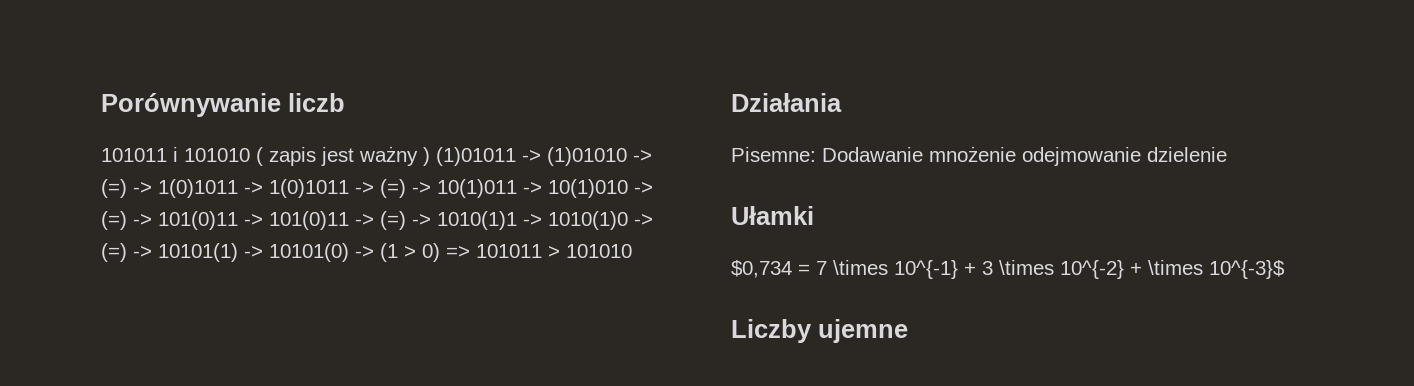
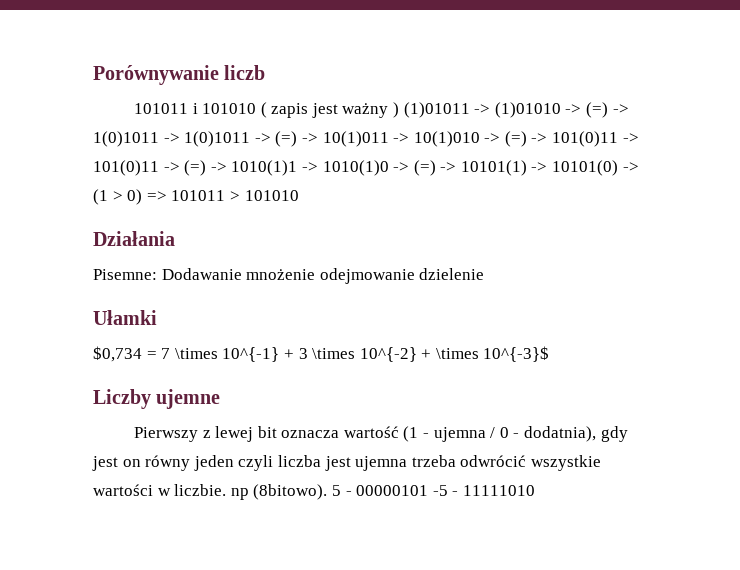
+ Pierwszy z lewej bit oznacza wartość (1 - ujemna / 0 - dodatnia), gdy jest on równy jeden czyli liczba jest ujemna trzeba odwrócić wszystkie wartości w liczbie. np (8bitowo). 5 - 00000101 -5 - 11111010

